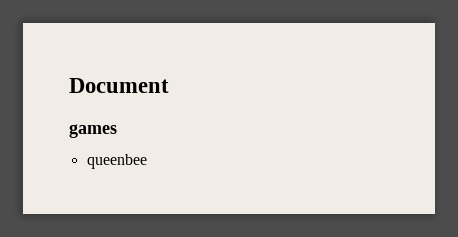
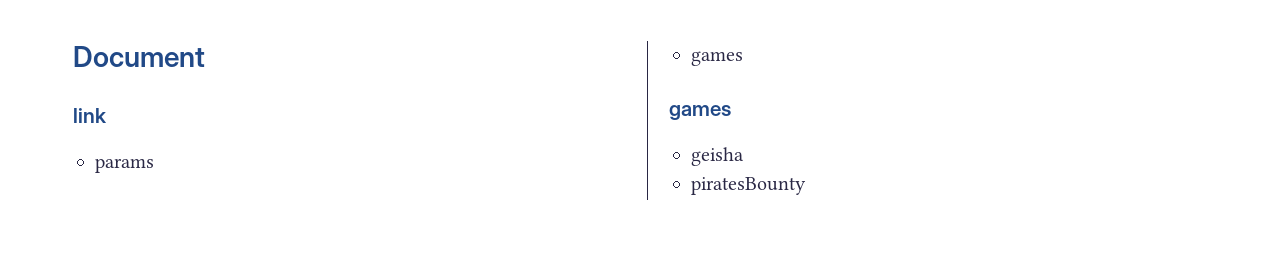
+ link
+ params
  games
- queenbee
+ games
+ geisha
+ piratesBounty

